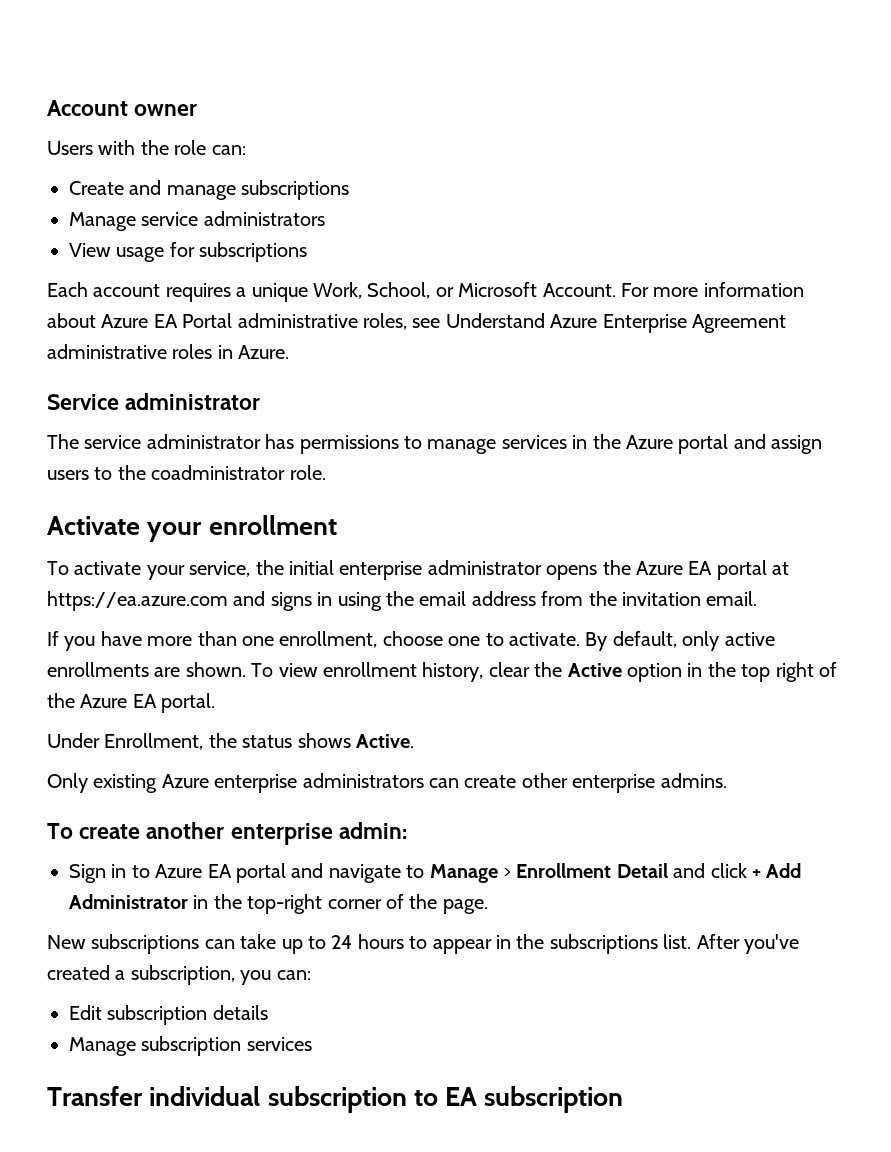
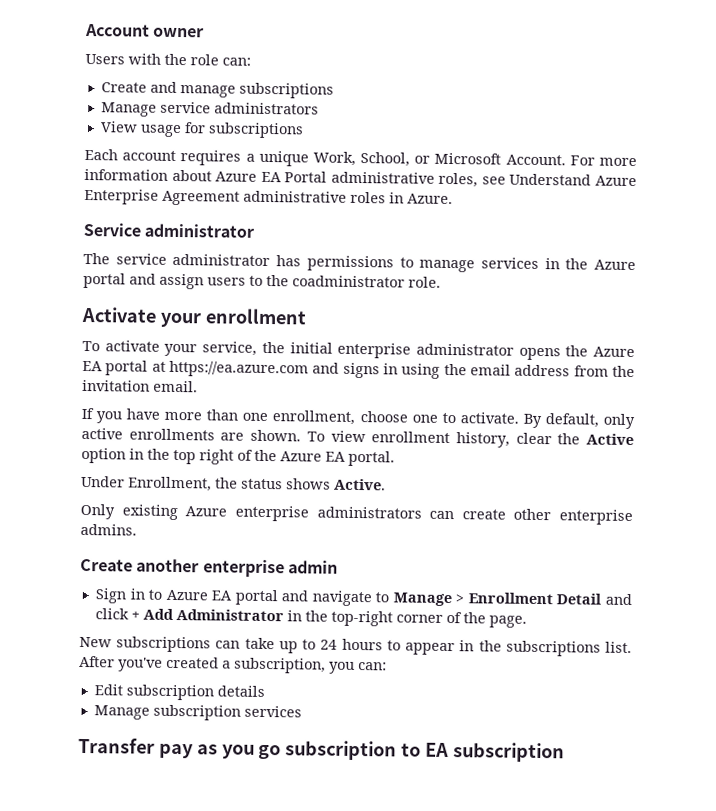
- To create another enterprise admin:
+ Create another enterprise admin
- Transfer individual subscription to EA subscription
+ Transfer pay as you go subscription to EA subscription

